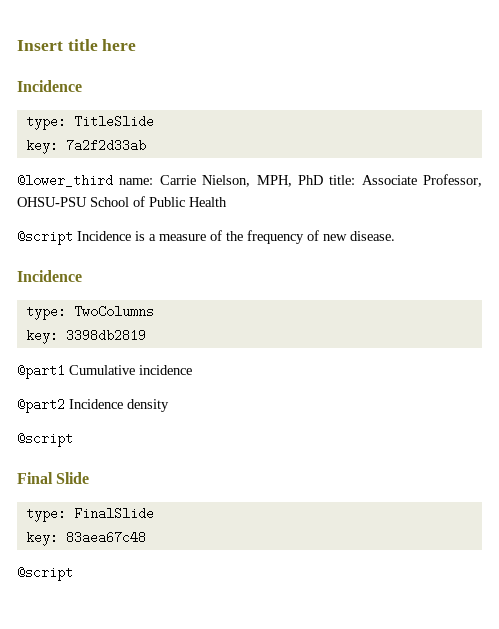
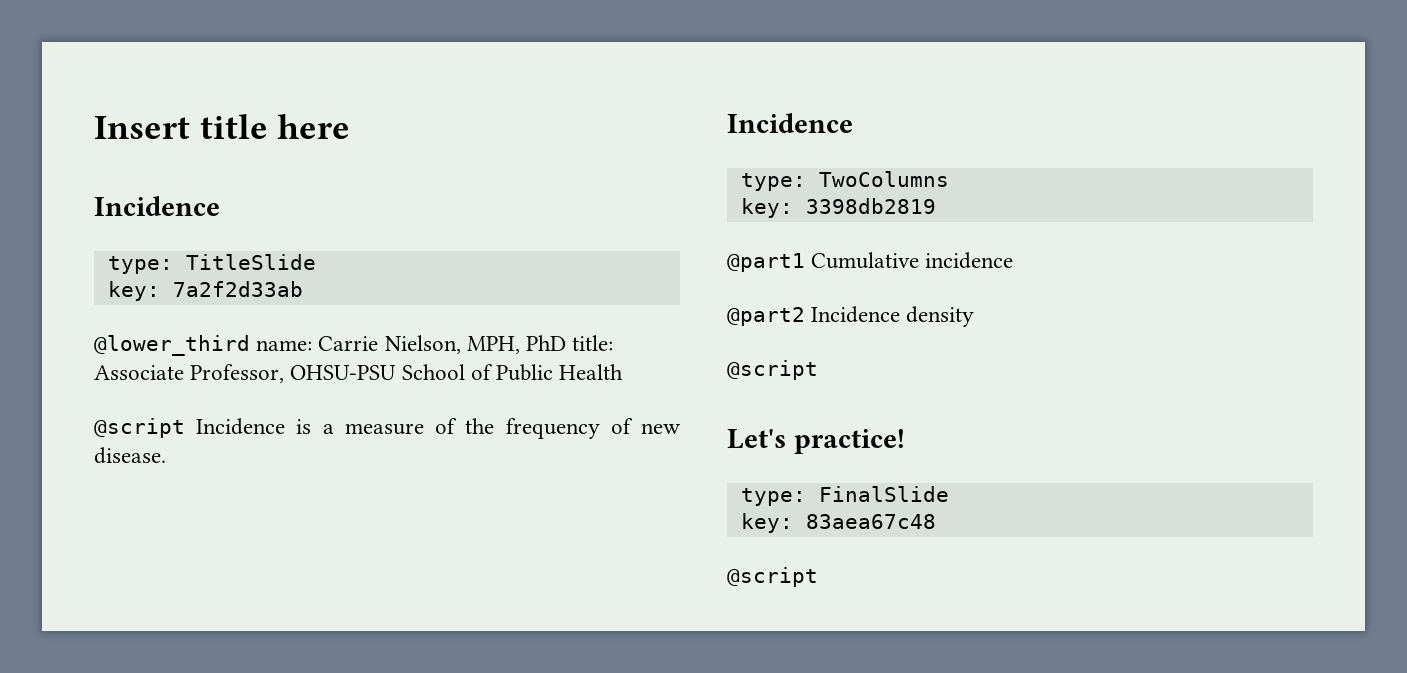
- Final Slide
+ Let's practice!

